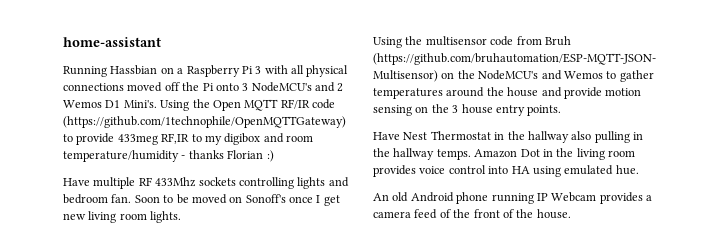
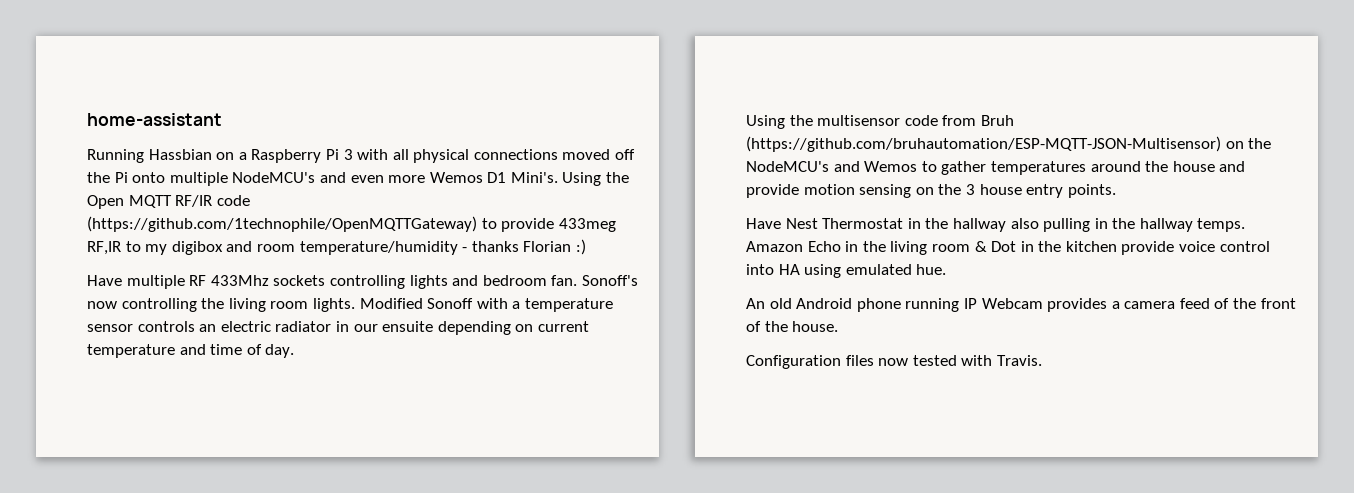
- Running Hassbian on a Raspberry Pi 3 with all physical connections moved off the Pi onto 3 NodeMCU's and 2 Wemos D1 Mini's.
+ Running Hassbian on a Raspberry Pi 3 with all physical connections moved off the Pi onto multiple NodeMCU's and even more Wemos D1 Mini's.
- Soon to be moved on Sonoff's once I get new living room lights.
+ Sonoff's now controlling the living room lights. Modified Sonoff with a temperature sensor controls an electric radiator in our ensuite depending on current temperature and time of day.
- Amazon Dot in the living room provides voice control into HA using emulated hue.
+ Amazon Echo in the living room & Dot in the kitchen provide voice control into HA using emulated hue.
+ Configuration files now tested with Travis.

